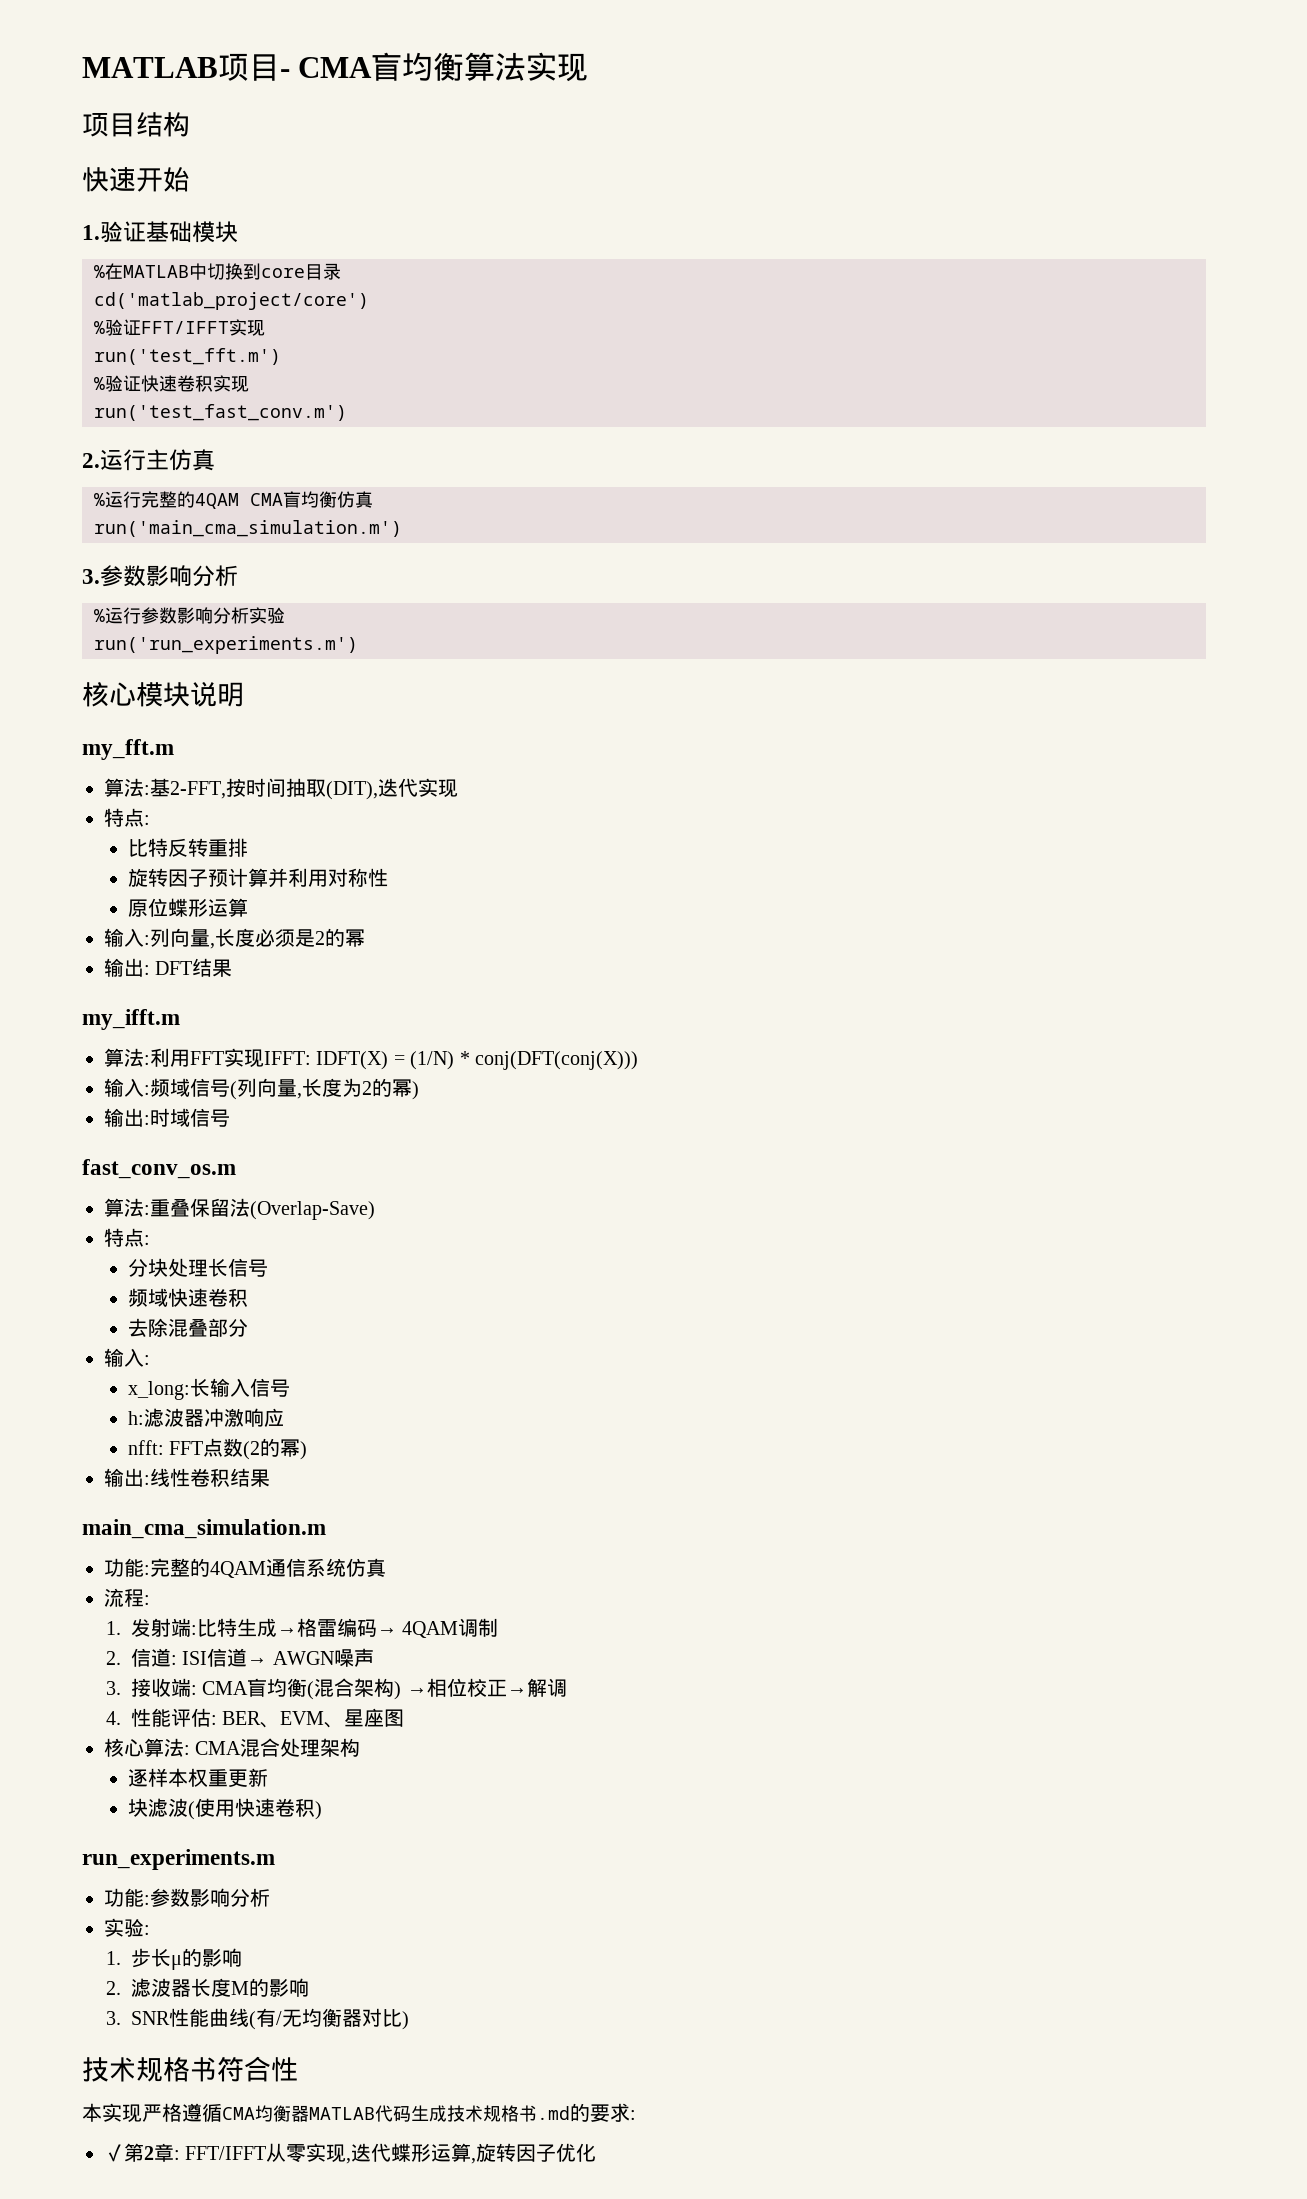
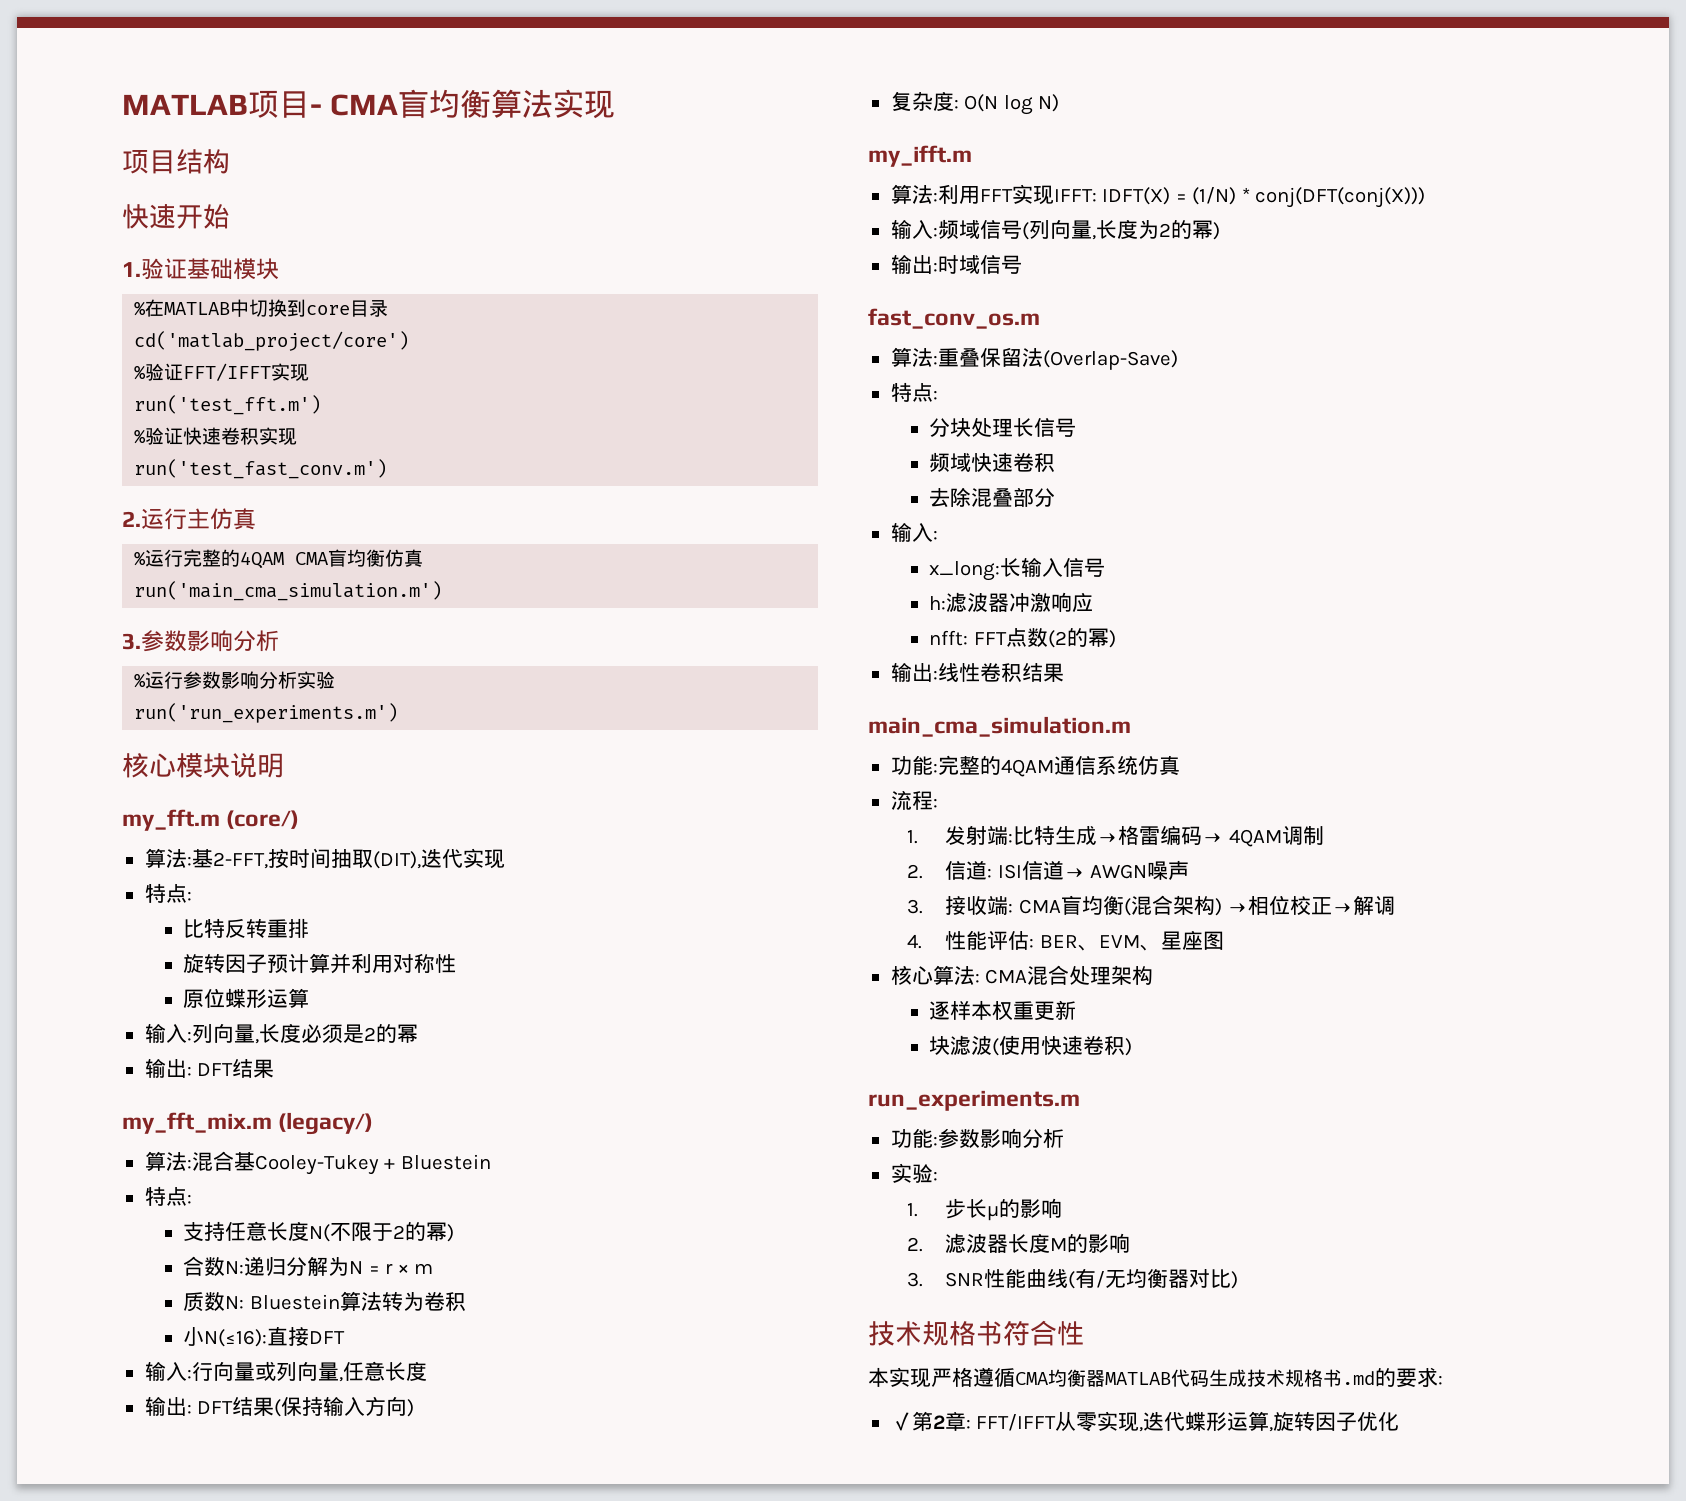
- my_fft.m
+ my_fft.m (core/)
+ my_fft_mix.m (legacy/)
+ 算法:混合基Cooley-Tukey + Bluestein
+ 特点:
+ 支持任意长度N(不限于2的幂)
+ 合数N:递归分解为N = r × m
+ 质数N: Bluestein算法转为卷积
+ 小N(≤16):直接DFT
+ 输入:行向量或列向量,任意长度
+ 输出: DFT结果(保持输入方向)
+ 复杂度: O(N log N)

